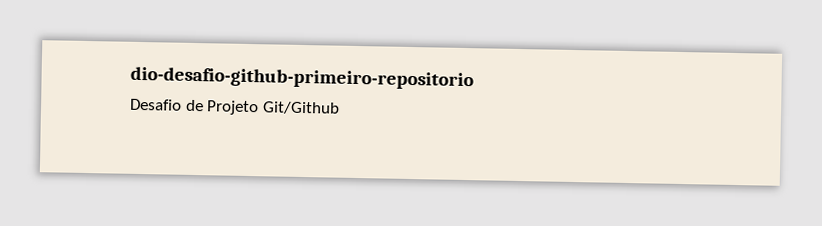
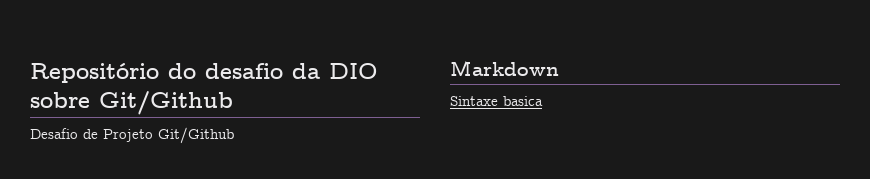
- dio-desafio-github-primeiro-repositorio
+ Repositório do desafio da DIO sobre Git/Github
+ Markdown
+ Sintaxe basica

